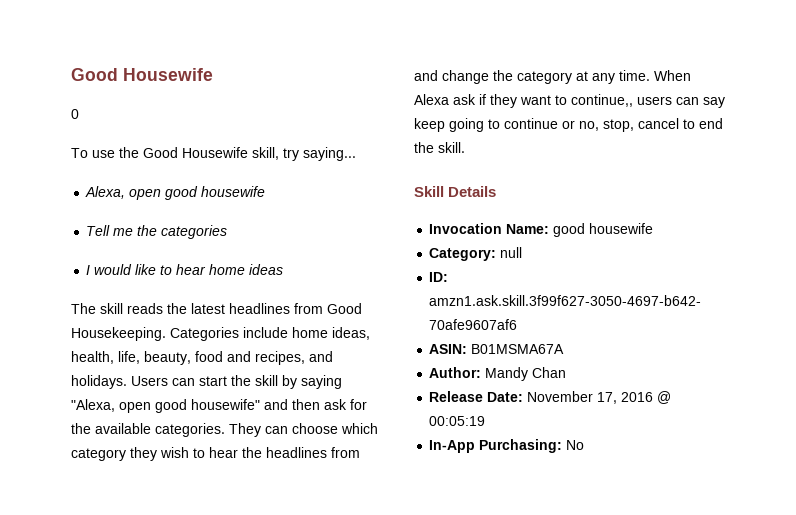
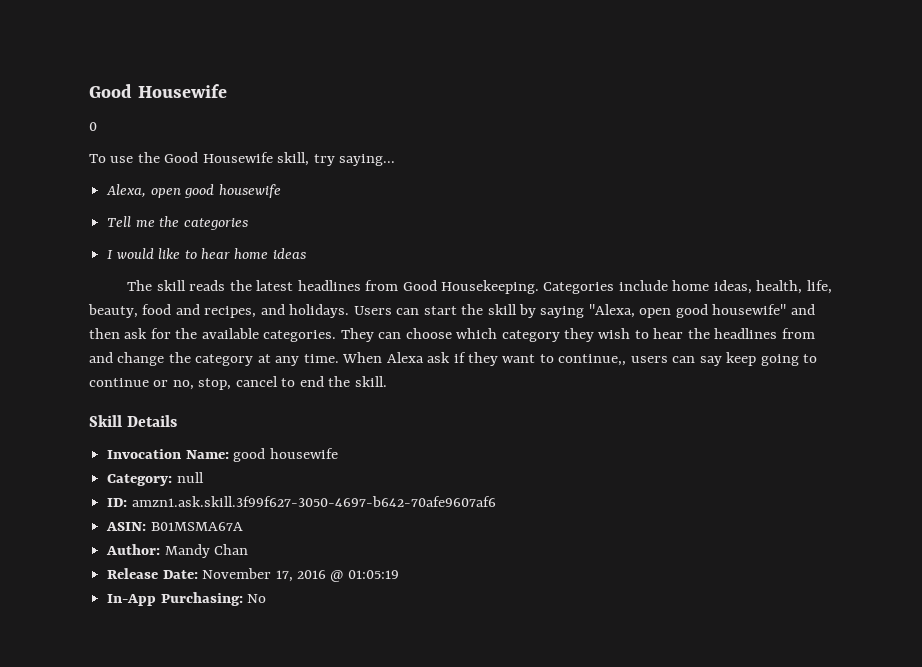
- Release Date: November 17, 2016 @ 00:05:19
+ Release Date: November 17, 2016 @ 01:05:19

